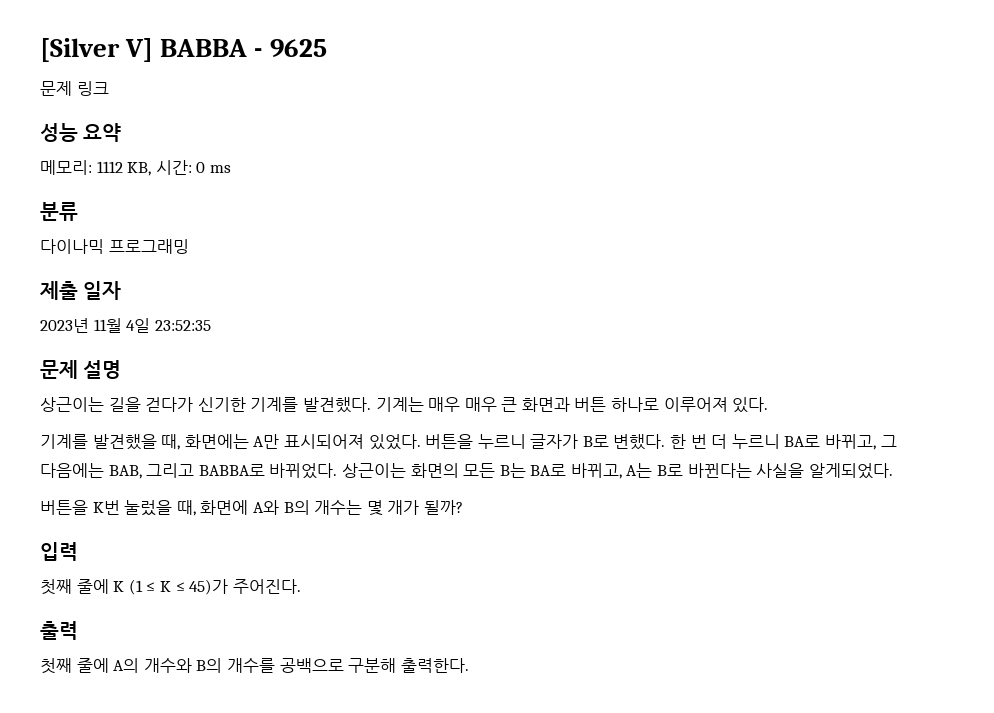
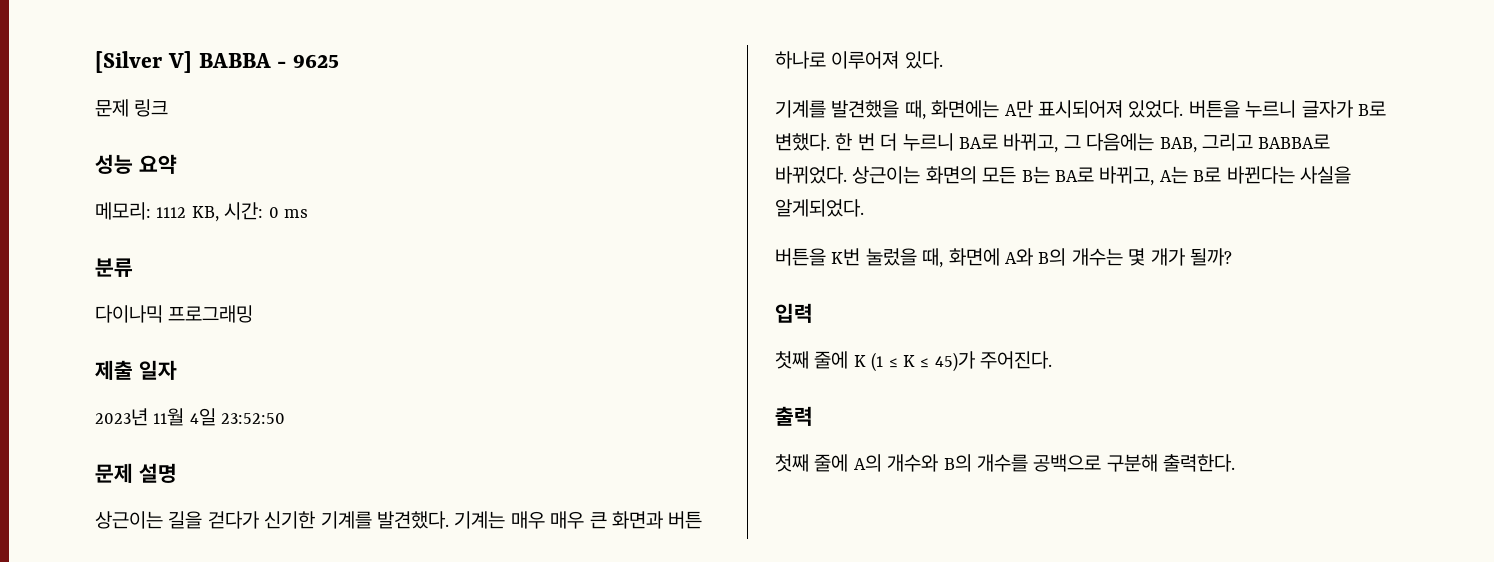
- 2023년 11월 4일 23:52:35
+ 2023년 11월 4일 23:52:50

